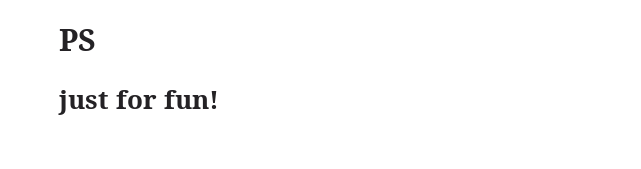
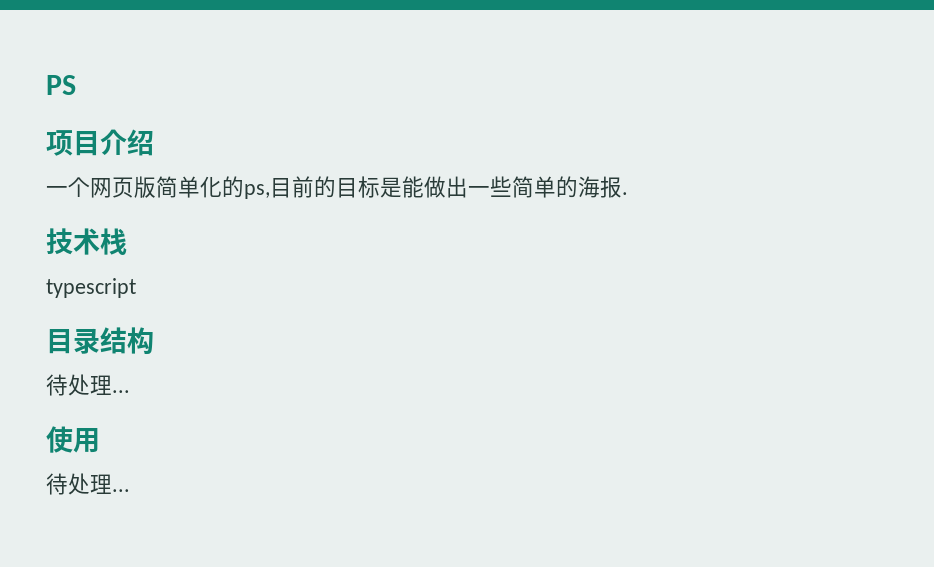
- just for fun!
+ 项目介绍
+ 一个网页版简单化的ps,目前的目标是能做出一些简单的海报.
+ 技术栈
+ typescript
+ 目录结构
+ 待处理...
+ 使用
+ 待处理...

